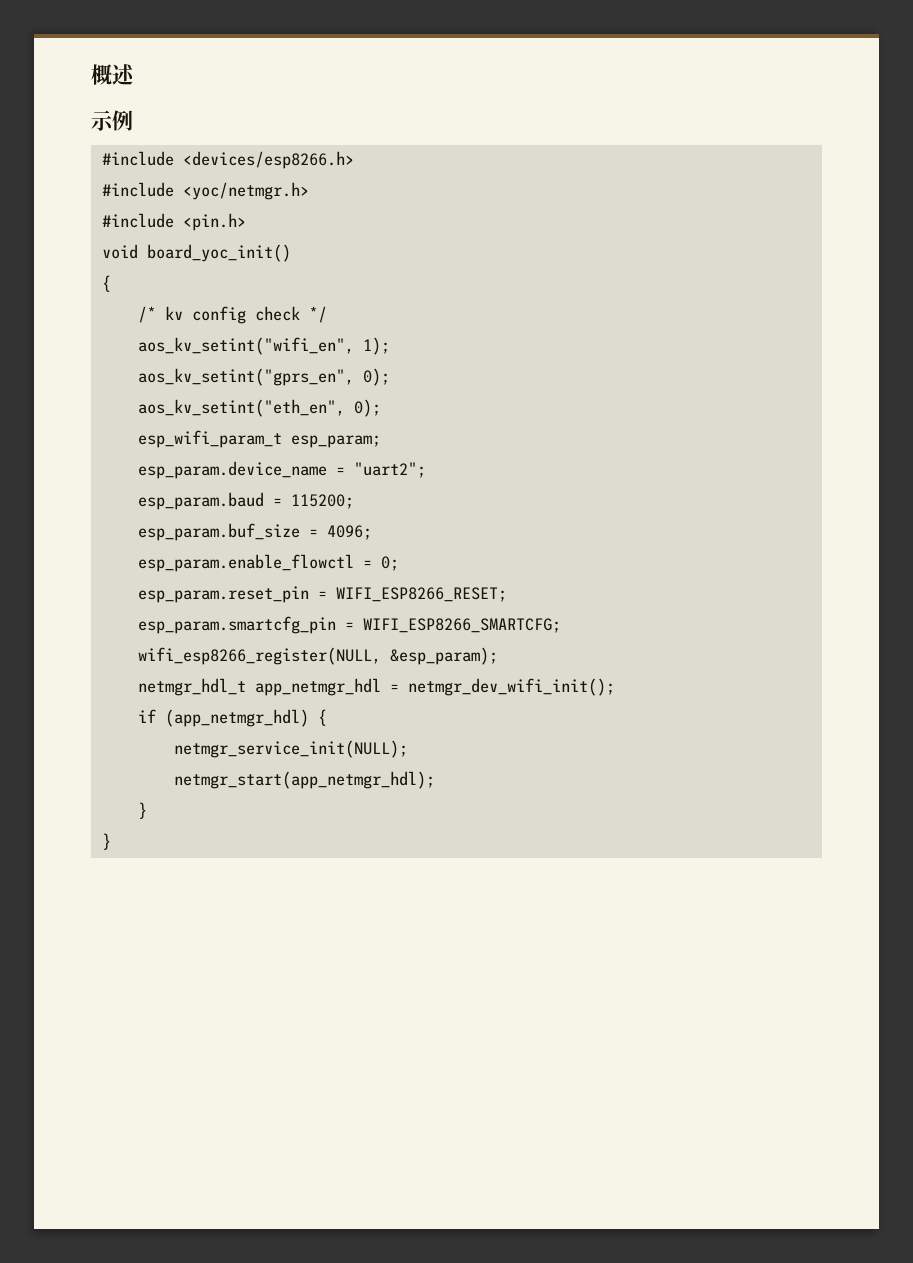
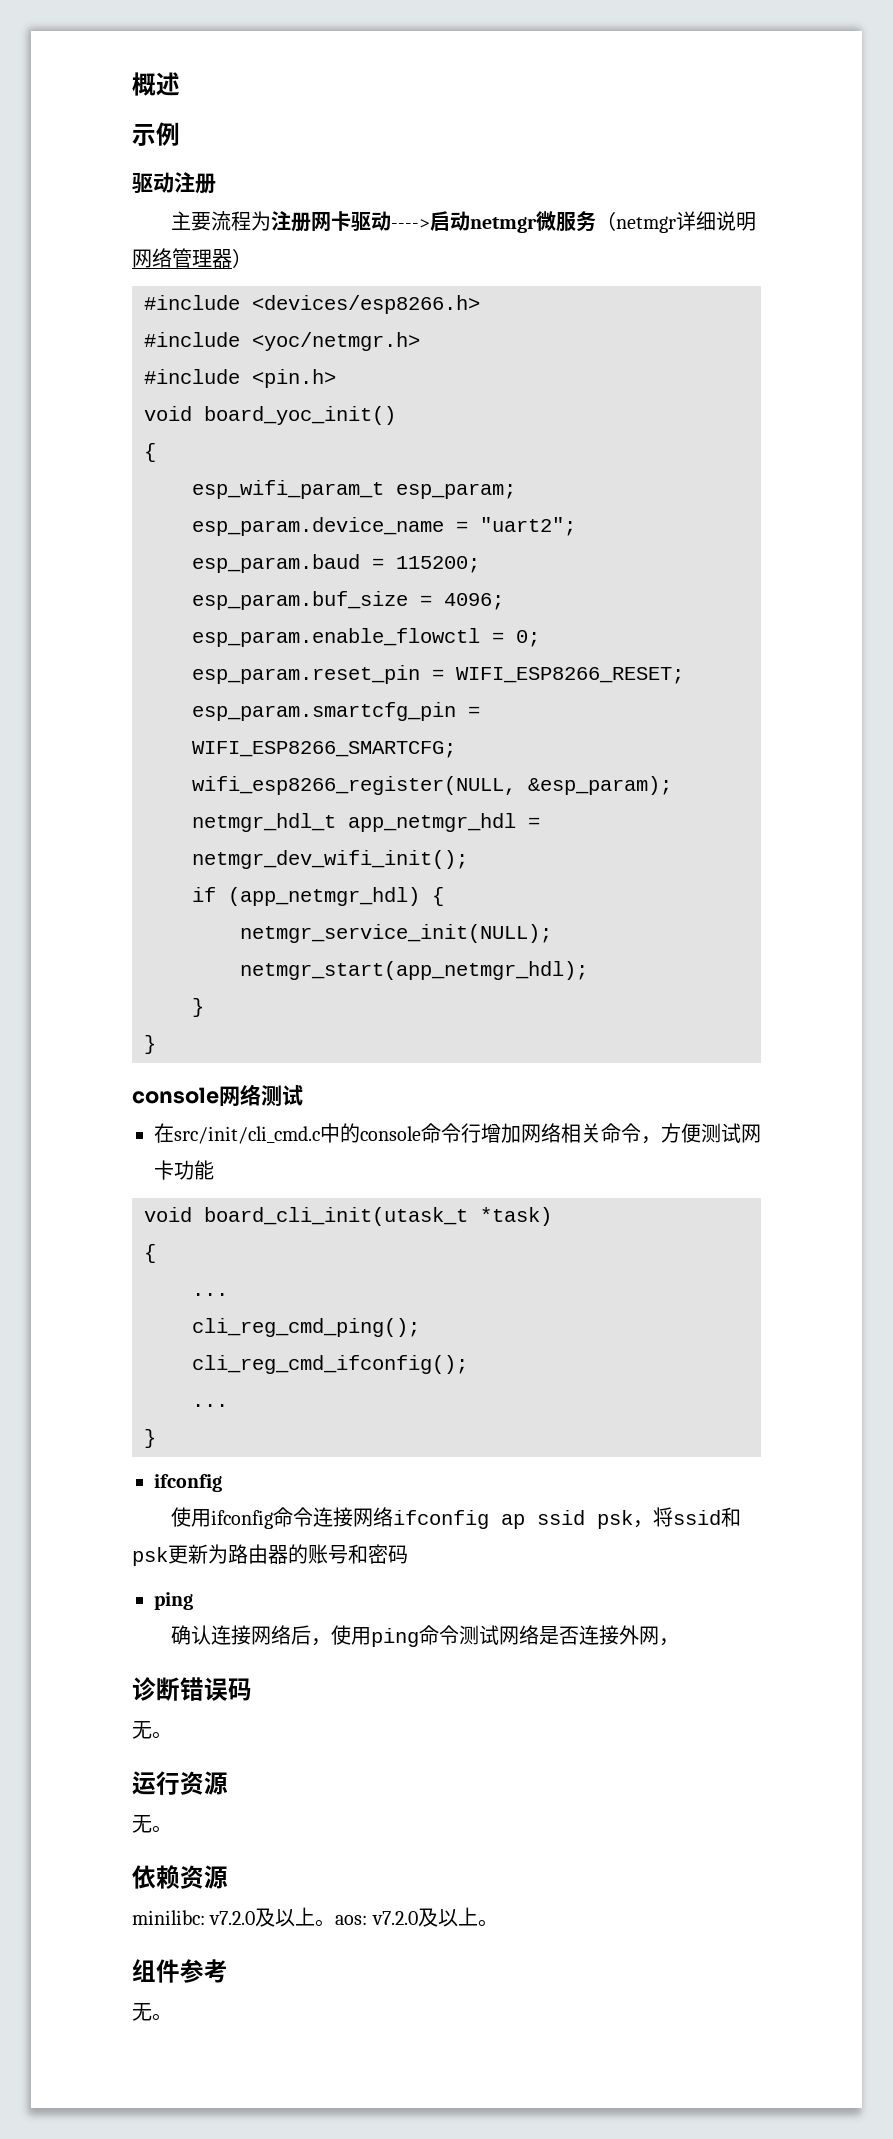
+ 驱动注册
+ 主要流程为注册网卡驱动---->启动netmgr微服务（netmgr详细说明网络管理器）
- /* kv config check */
- aos_kv_setint("wifi_en", 1);
- aos_kv_setint("gprs_en", 0);
- aos_kv_setint("eth_en", 0);
+ console网络测试
+ 在src/init/cli_cmd.c中的console命令行增加网络相关命令，方便测试网卡功能
+ void board_cli_init(utask_t *task)
+ {
+ ...
+ cli_reg_cmd_ping();
+ cli_reg_cmd_ifconfig();
+ ...
+ }
+ ifconfig
+ 使用ifconfig命令连接网络ifconfig ap ssid psk，将ssid和psk更新为路由器的账号和密码
+ ping
+ 确认连接网络后，使用ping命令测试网络是否连接外网，
+ 诊断错误码
+ 无。
+ 运行资源
+ 无。
+ 依赖资源
+ minilibc: v7.2.0及以上。aos: v7.2.0及以上。
+ 组件参考
+ 无。

